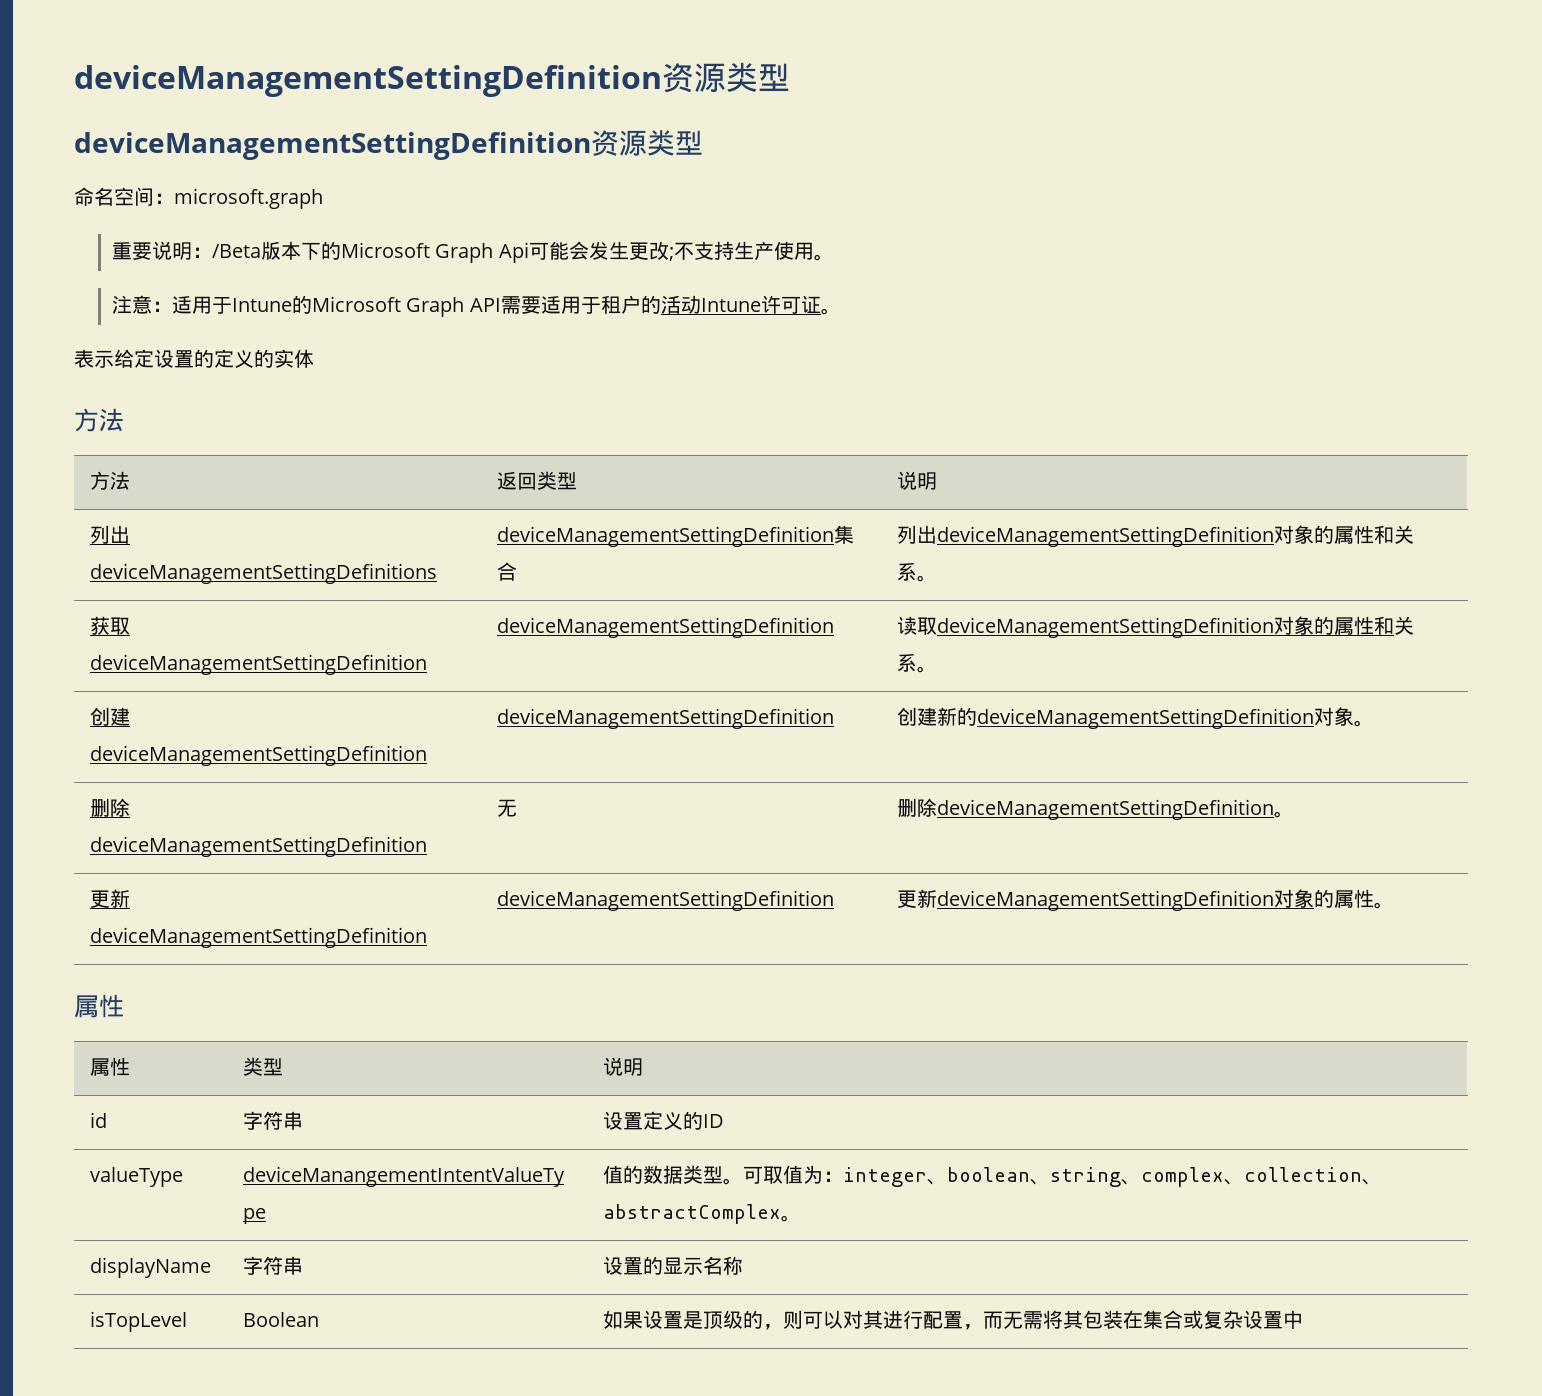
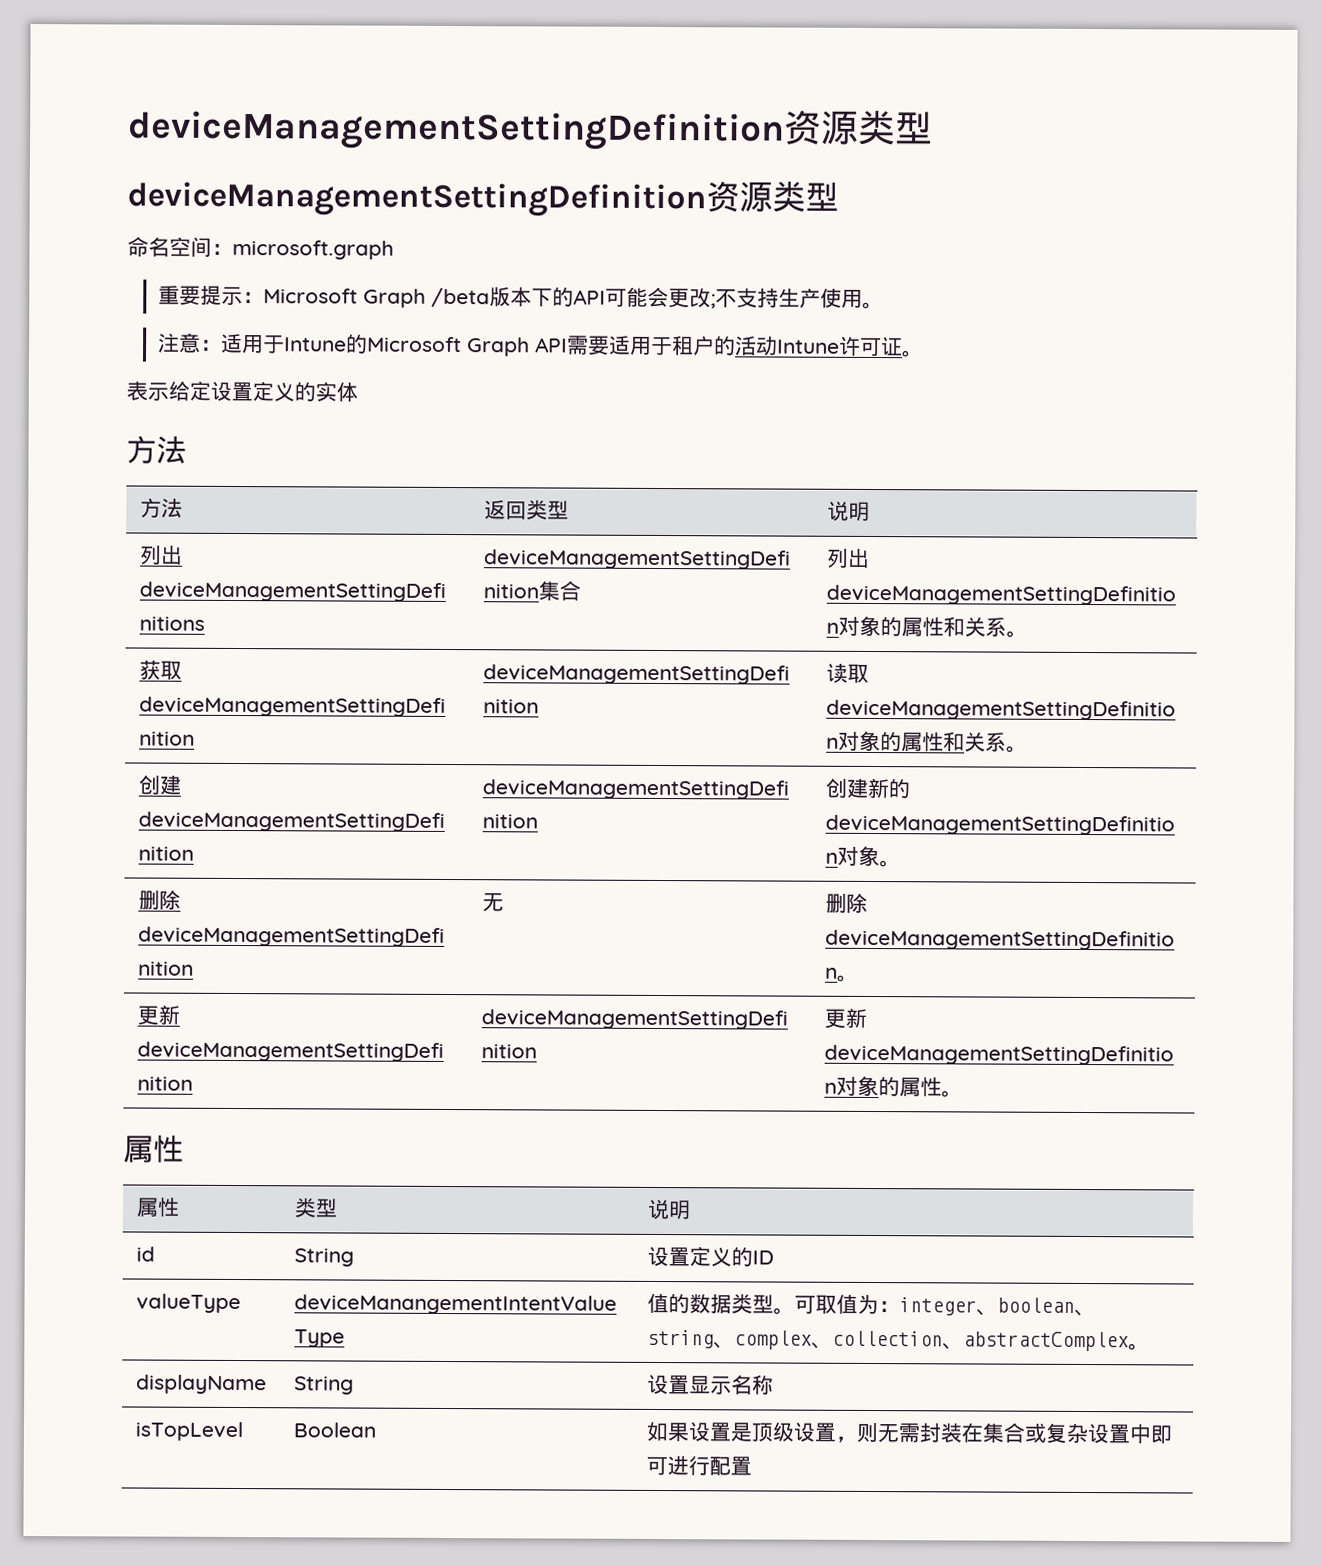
- 重要说明：/Beta版本下的Microsoft Graph Api可能会发生更改;不支持生产使用。
+ 重要提示：Microsoft Graph /beta版本下的API可能会更改;不支持生产使用。
- 表示给定设置的定义的实体
+ 表示给定设置定义的实体
- id | 字符串 | 设置定义的ID
+ id | String | 设置定义的ID
- displayName | 字符串 | 设置的显示名称
+ displayName | String | 设置显示名称
- isTopLevel | Boolean | 如果设置是顶级的，则可以对其进行配置，而无需将其包装在集合或复杂设置中
+ isTopLevel | Boolean | 如果设置是顶级设置，则无需封装在集合或复杂设置中即可进行配置

